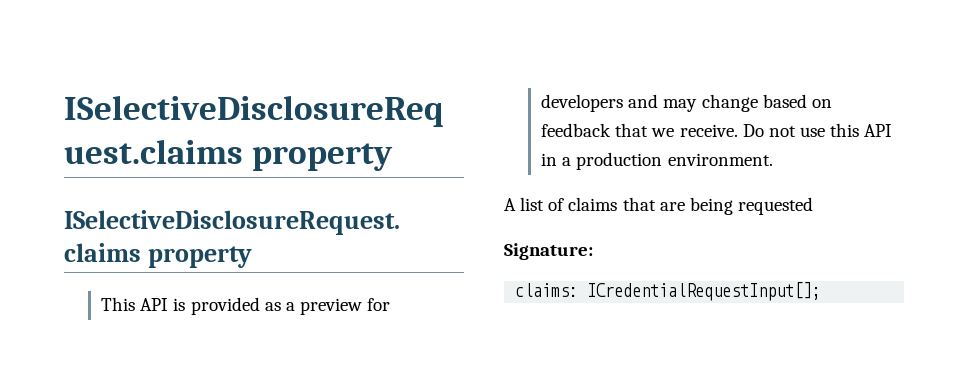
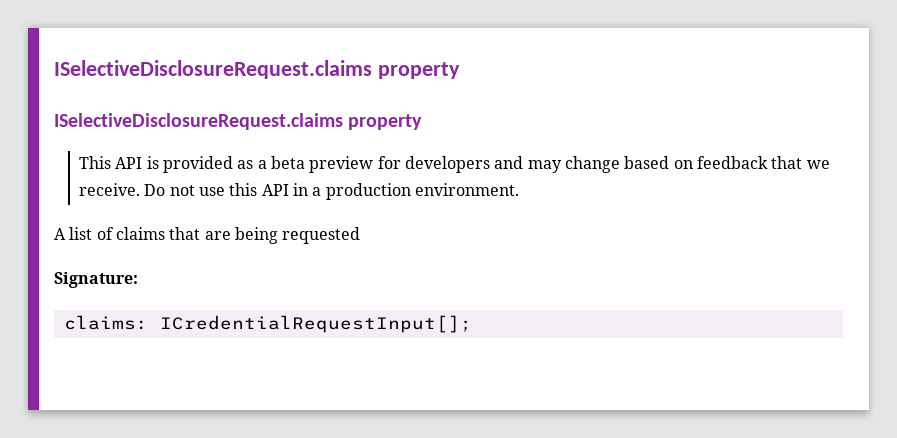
- This API is provided as a preview for developers and may change based on feedback that we receive.
+ This API is provided as a beta preview for developers and may change based on feedback that we receive.

